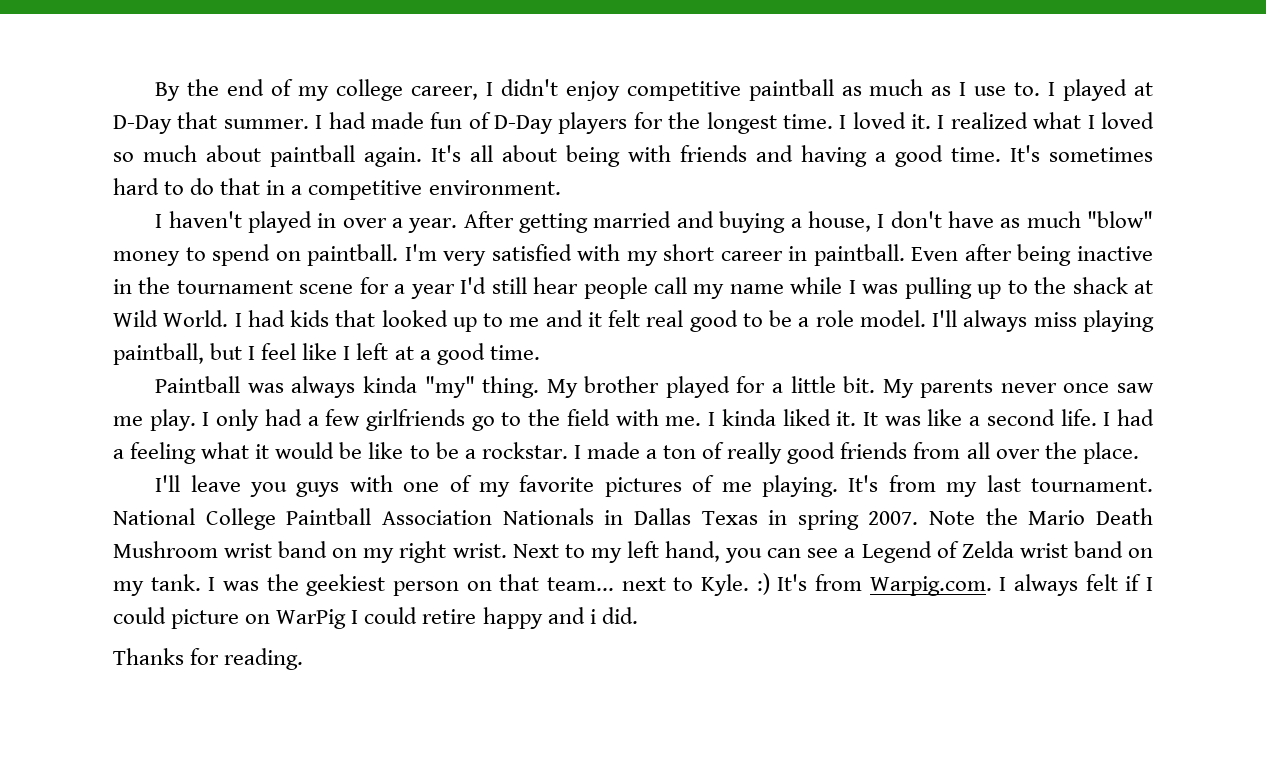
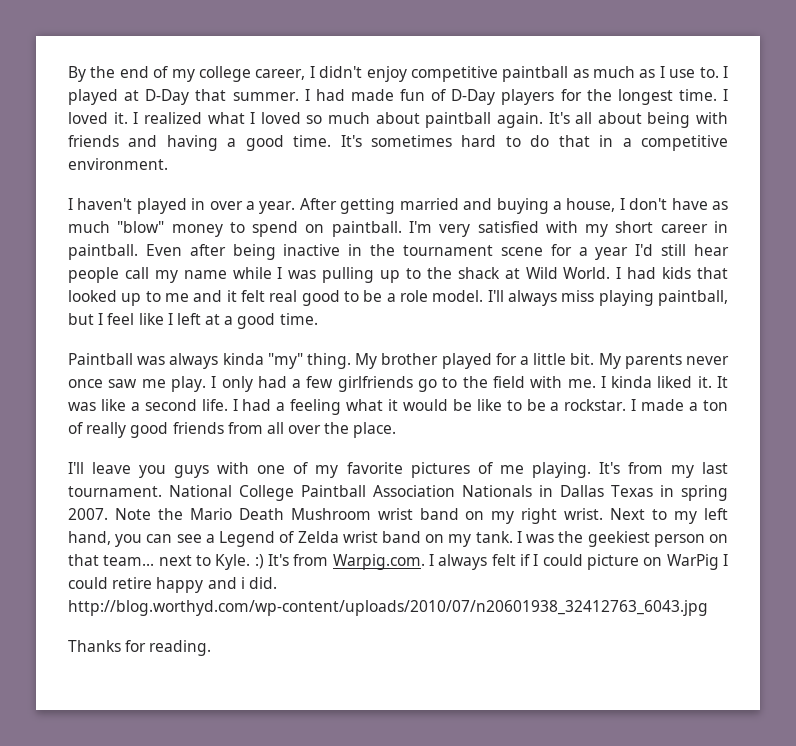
- I was the geekiest person on that team... next to Kyle. :) It's from Warpig.com. I always felt if I could picture on WarPig I could retire happy and i did.
+ I was the geekiest person on that team... next to Kyle. :) It's from Warpig.com. I always felt if I could picture on WarPig I could retire happy and i did. http://blog.worthyd.com/wp-content/uploads/2010/07/n20601938_32412763_6043.jpg

